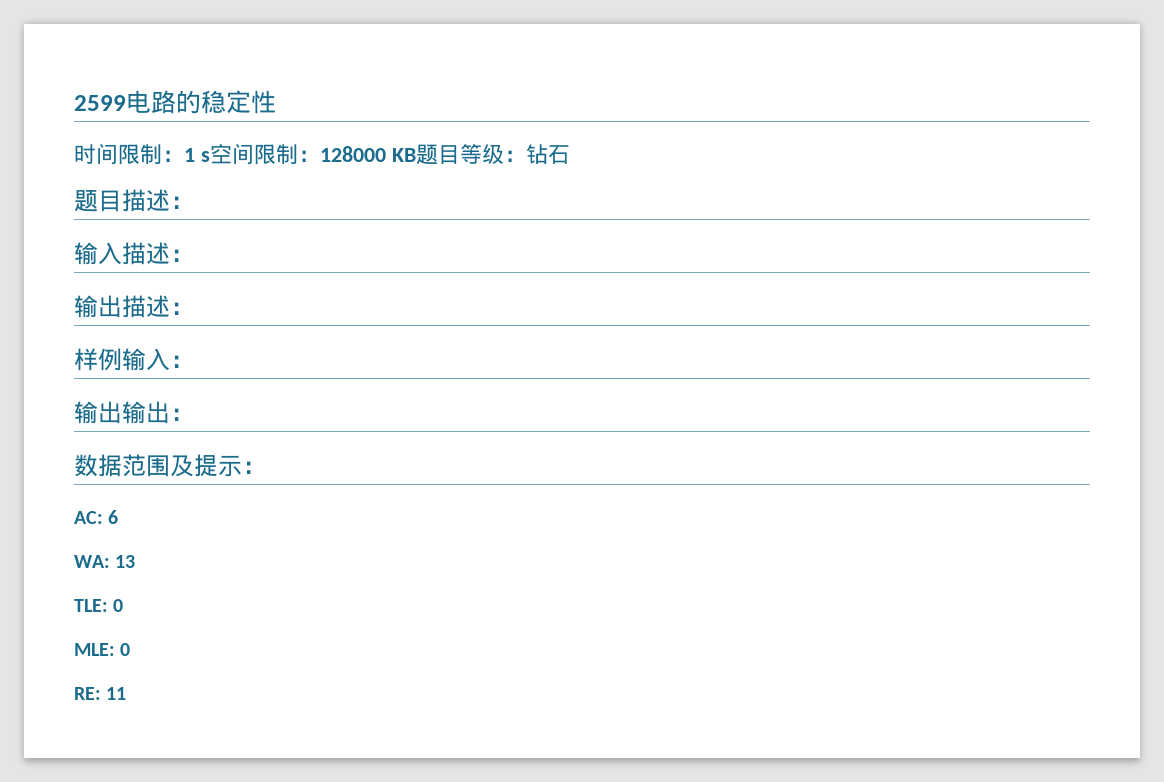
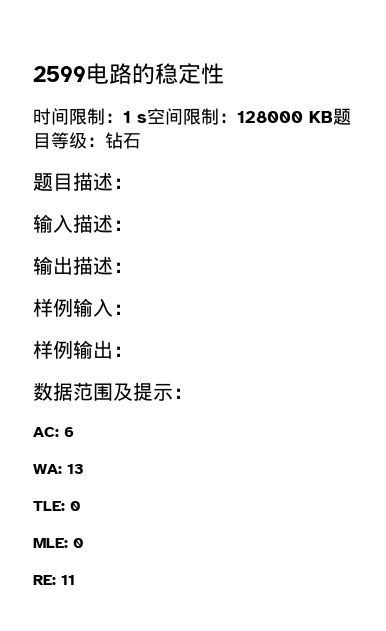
- 输出输出：
+ 样例输出：

